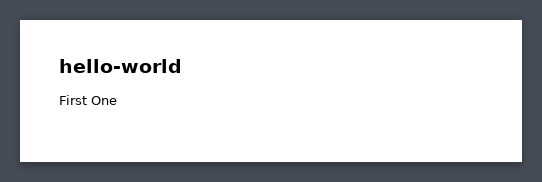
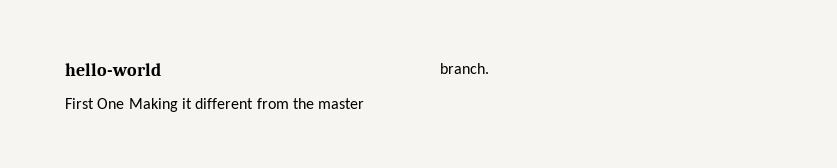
- First One
+ First One Making it different from the master branch.

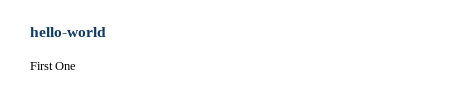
- First One Making it different from the master branch.
+ First One

